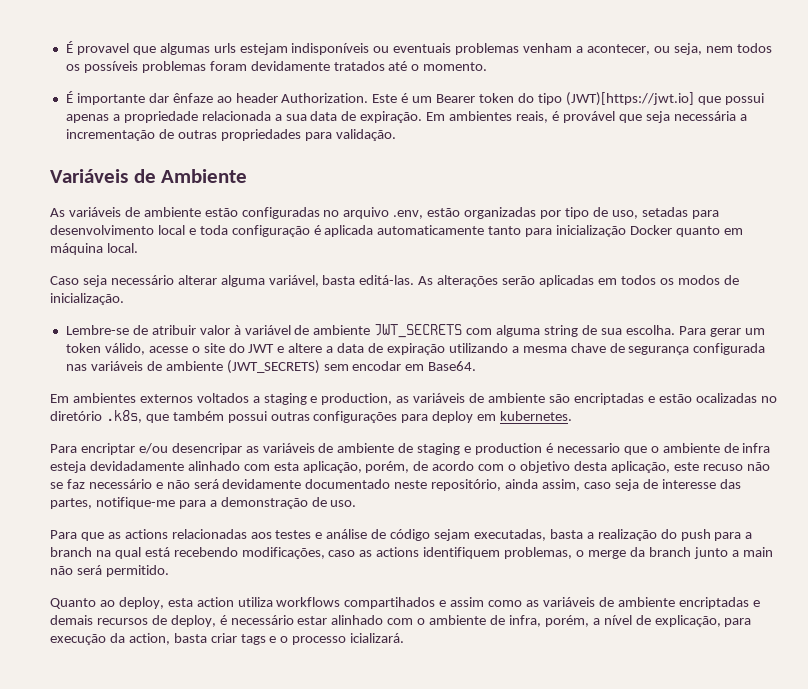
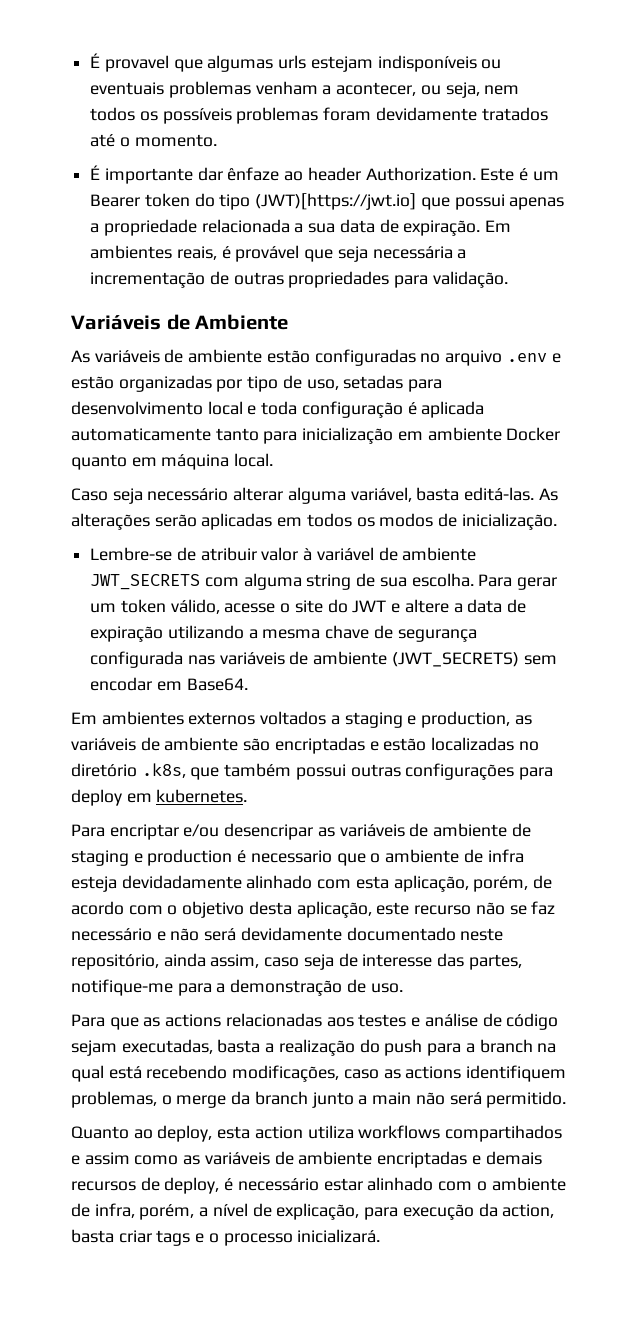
- As variáveis de ambiente estão configuradas no arquivo .env, estão organizadas por tipo de uso, setadas para desenvolvimento local e toda configuração é aplicada automaticamente tanto para inicialização Docker quanto em máquina local.
+ As variáveis de ambiente estão configuradas no arquivo .env e estão organizadas por tipo de uso, setadas para desenvolvimento local e toda configuração é aplicada automaticamente tanto para inicialização em ambiente Docker quanto em máquina local.
- Em ambientes externos voltados a staging e production, as variáveis de ambiente são encriptadas e estão ocalizadas no diretório .k8s, que também possui outras configurações para deploy em kubernetes.
+ Em ambientes externos voltados a staging e production, as variáveis de ambiente são encriptadas e estão localizadas no diretório .k8s, que também possui outras configurações para deploy em kubernetes.
- Para encriptar e/ou desencripar as variáveis de ambiente de staging e production é necessario que o ambiente de infra esteja devidadamente alinhado com esta aplicação, porém, de acordo com o objetivo desta aplicação, este recuso não se faz necessário e não será devidamente documentado neste repositório, ainda assim, caso seja de interesse das partes, notifique-me para a demonstração de uso.
+ Para encriptar e/ou desencripar as variáveis de ambiente de staging e production é necessario que o ambiente de infra esteja devidadamente alinhado com esta aplicação, porém, de acordo com o objetivo desta aplicação, este recurso não se faz necessário e não será devidamente documentado neste repositório, ainda assim, caso seja de interesse das partes, notifique-me para a demonstração de uso.
- Quanto ao deploy, esta action utiliza workflows compartihados e assim como as variáveis de ambiente encriptadas e demais recursos de deploy, é necessário estar alinhado com o ambiente de infra, porém, a nível de explicação, para execução da action, basta criar tags e o processo icializará.
+ Quanto ao deploy, esta action utiliza workflows compartihados e assim como as variáveis de ambiente encriptadas e demais recursos de deploy, é necessário estar alinhado com o ambiente de infra, porém, a nível de explicação, para execução da action, basta criar tags e o processo inicializará.

